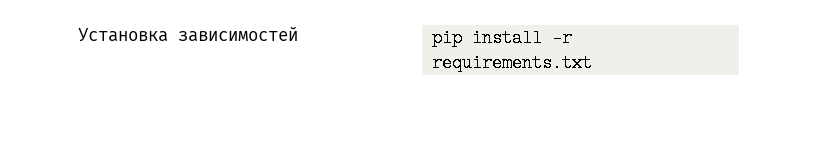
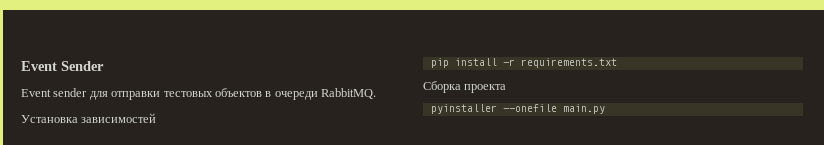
+ Event Sender
+ Event sender для отправки тестовых объектов в очереди RabbitMQ.
+ Сборка проекта
+ pyinstaller --onefile main.py

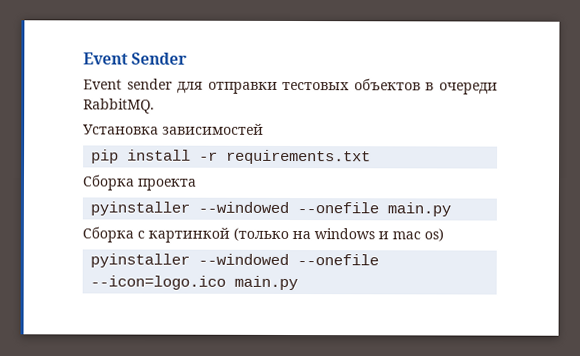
- pyinstaller --onefile main.py
+ pyinstaller --windowed --onefile main.py
+ Сборка с картинкой (только на windows и mac os)
+ pyinstaller --windowed --onefile --icon=logo.ico main.py

